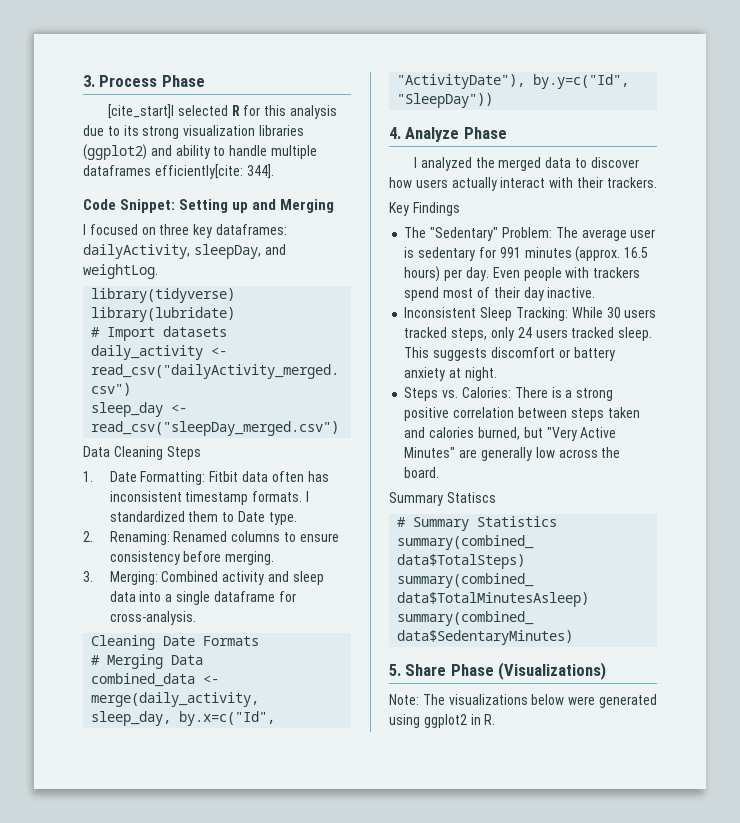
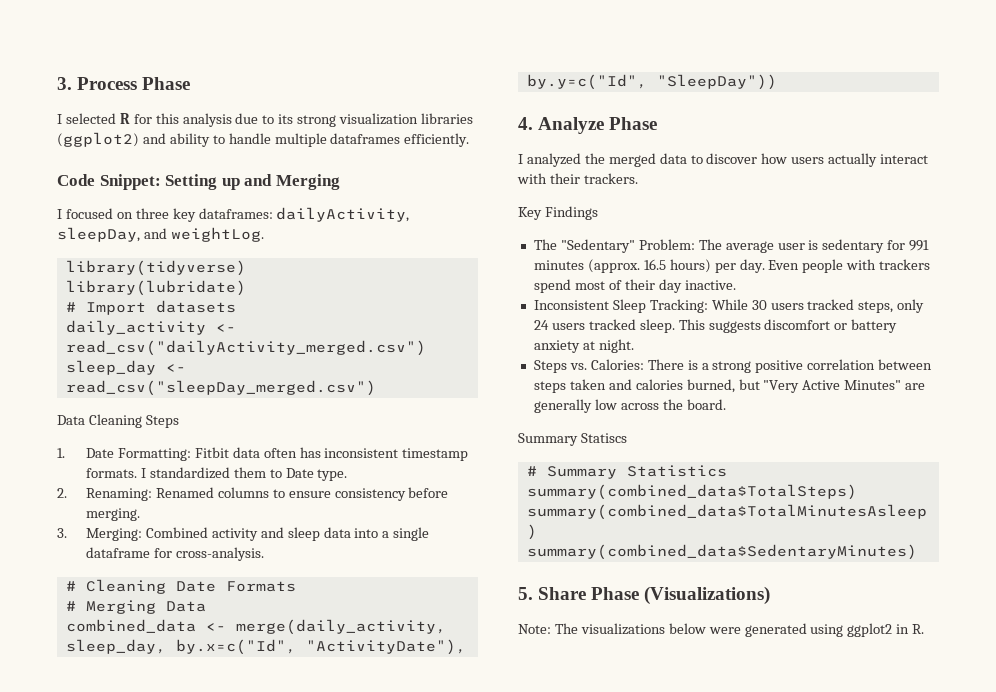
- [cite_start]I selected R for this analysis due to its strong visualization libraries (ggplot2) and ability to handle multiple dataframes efficiently[cite: 344].
+ I selected R for this analysis due to its strong visualization libraries (ggplot2) and ability to handle multiple dataframes efficiently.
- Cleaning Date Formats
+ # Cleaning Date Formats

